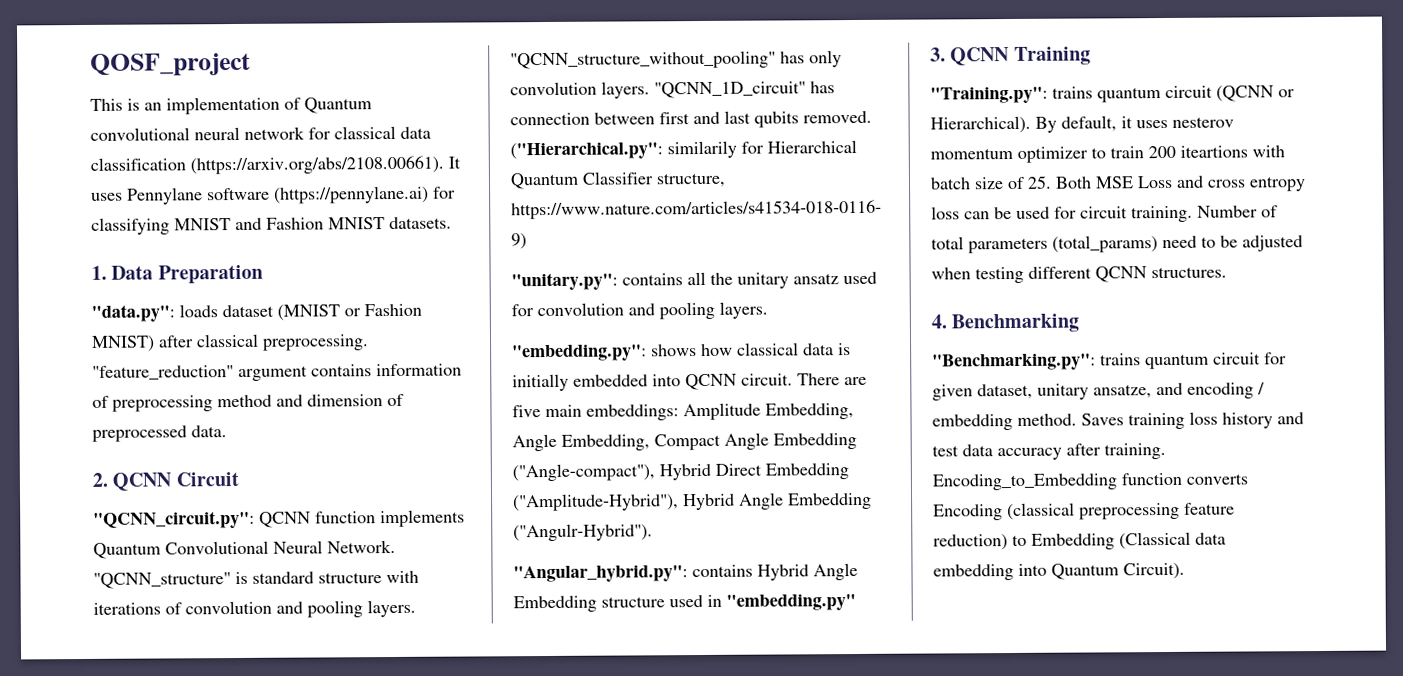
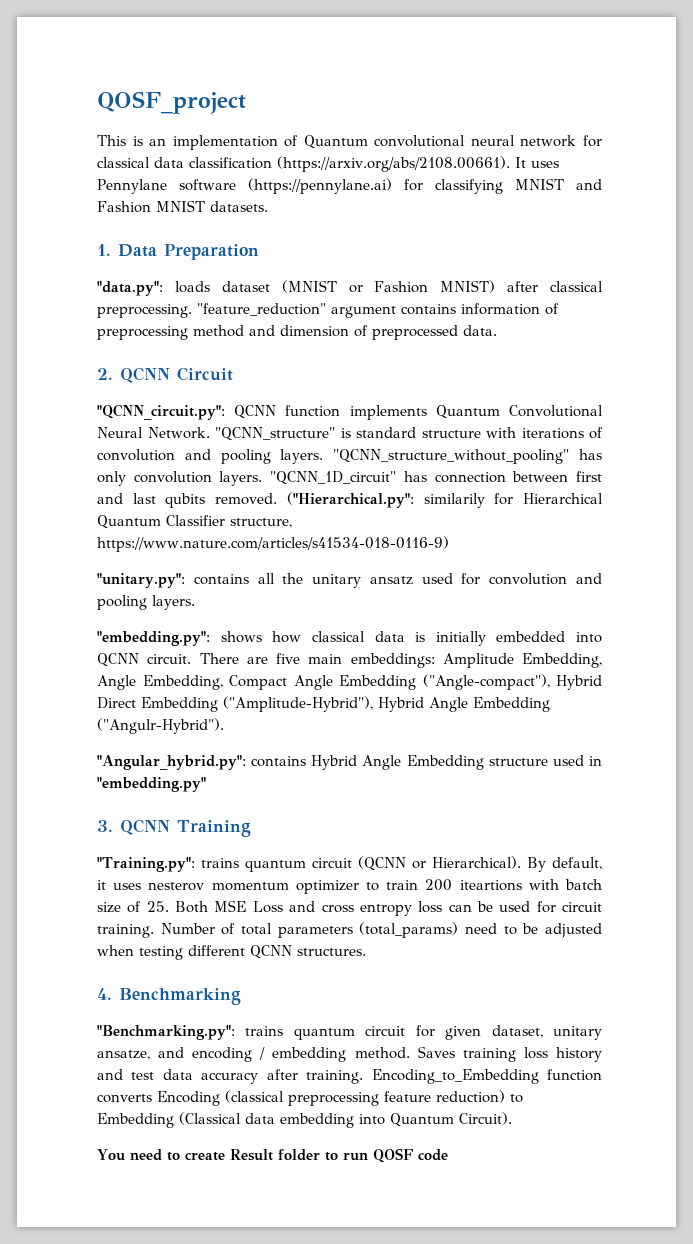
+ You need to create Result folder to run QOSF code

